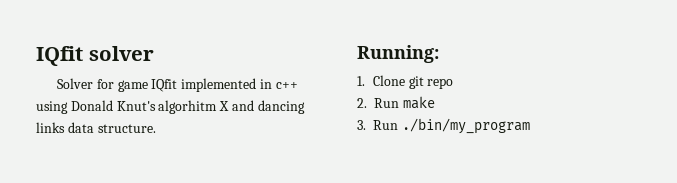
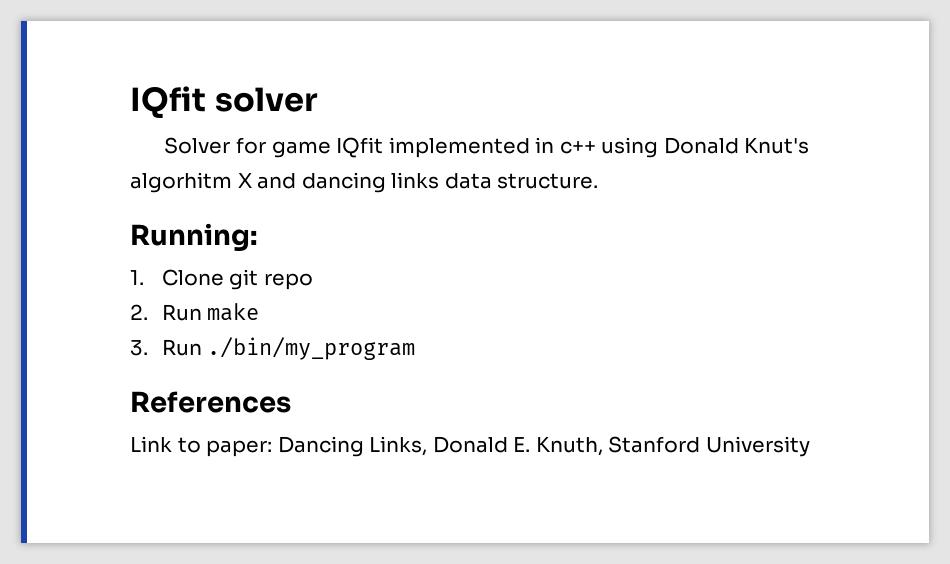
+ References
+ Link to paper: Dancing Links, Donald E. Knuth, Stanford University

